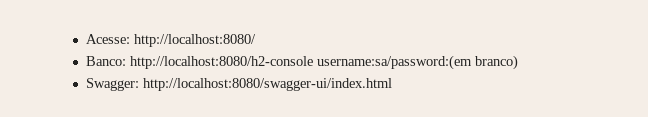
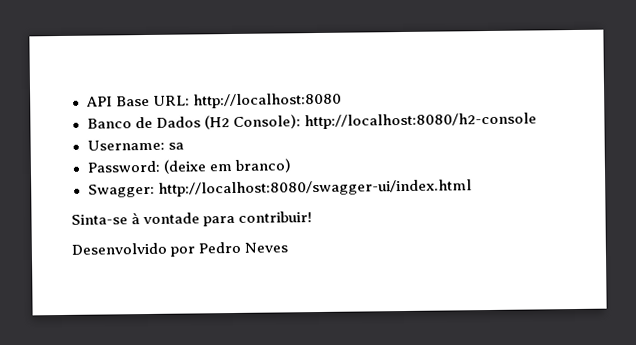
- Acesse: http://localhost:8080/
- Banco: http://localhost:8080/h2-console username:sa/password:(em branco)
+ API Base URL: http://localhost:8080
+ Banco de Dados (H2 Console): http://localhost:8080/h2-console
+ Username: sa
+ Password: (deixe em branco)
  Swagger: http://localhost:8080/swagger-ui/index.html
+ Sinta-se à vontade para contribuir!
+ Desenvolvido por Pedro Neves

